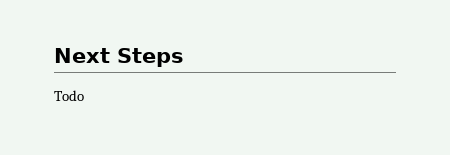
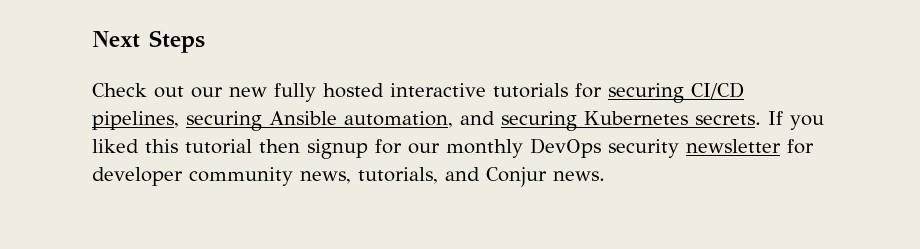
- Todo
+ Check out our new fully hosted interactive tutorials for securing CI/CD pipelines, securing Ansible automation, and securing Kubernetes secrets. If you liked this tutorial then signup for our monthly DevOps security newsletter for developer community news, tutorials, and Conjur news.

